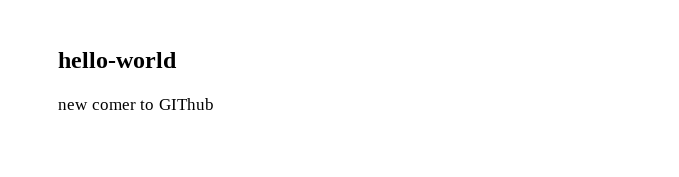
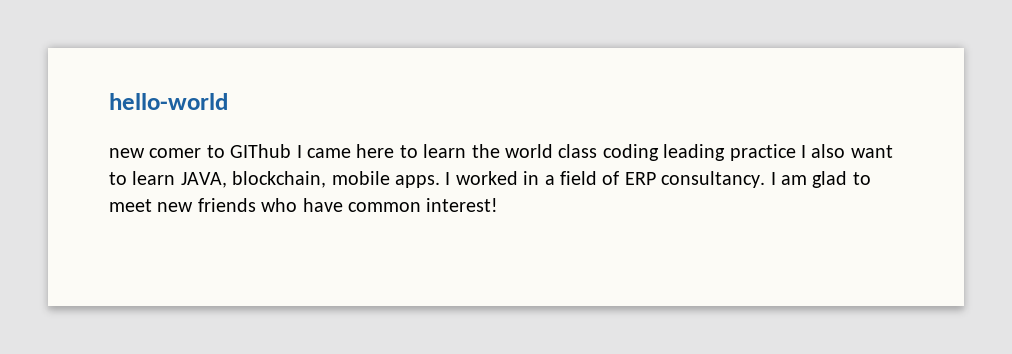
- new comer to GIThub
+ new comer to GIThub I came here to learn the world class coding leading practice I also want to learn JAVA, blockchain, mobile apps. I worked in a field of ERP consultancy. I am glad to meet new friends who have common interest!

